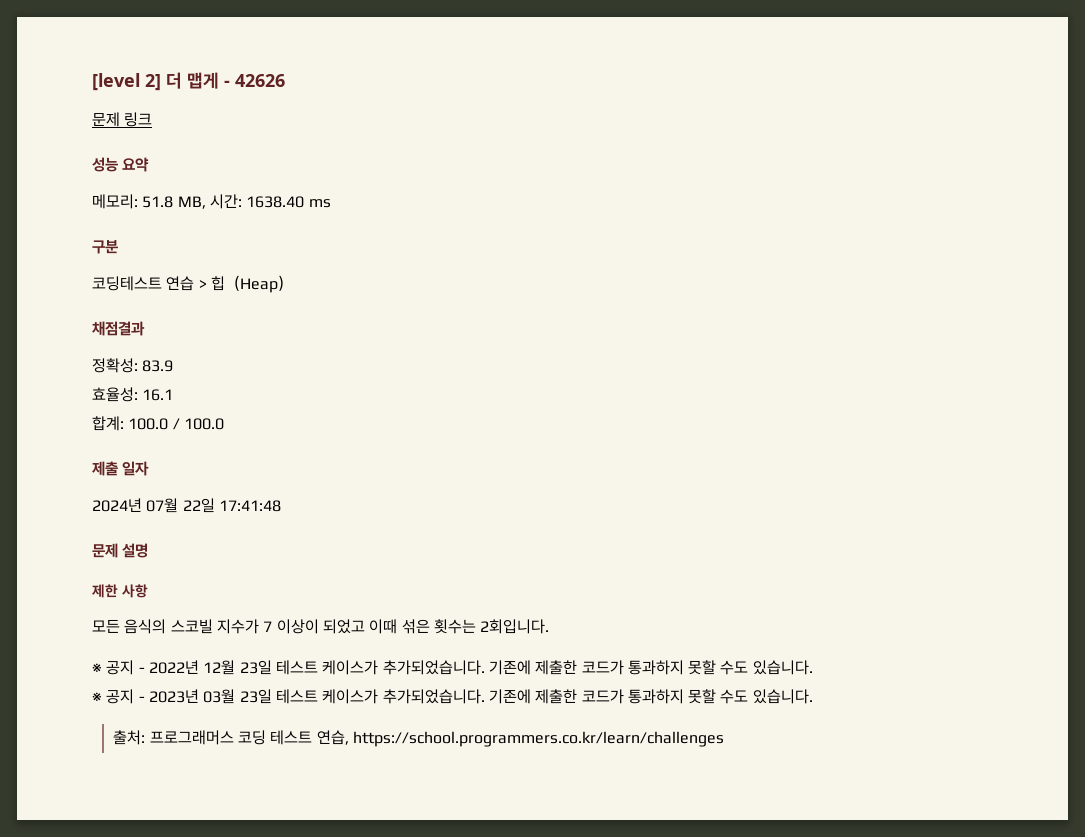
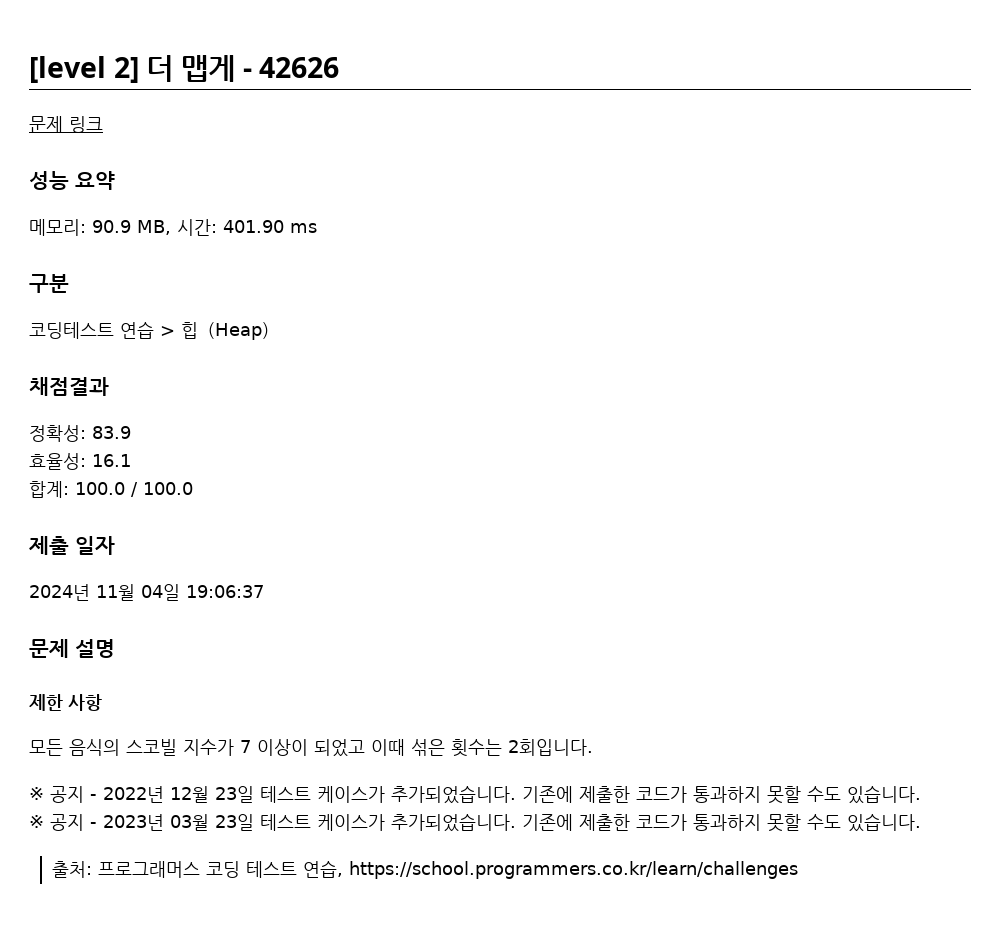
- 메모리: 51.8 MB, 시간: 1638.40 ms
+ 메모리: 90.9 MB, 시간: 401.90 ms
- 2024년 07월 22일 17:41:48
+ 2024년 11월 04일 19:06:37

